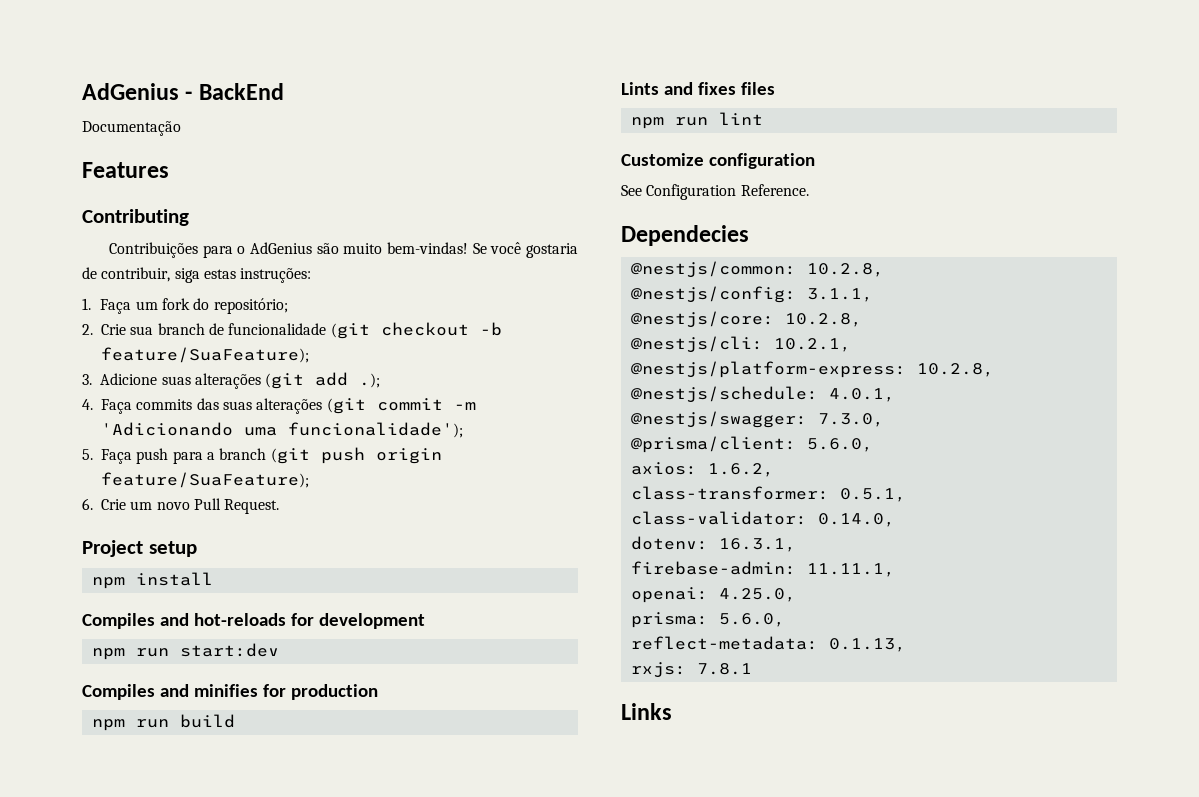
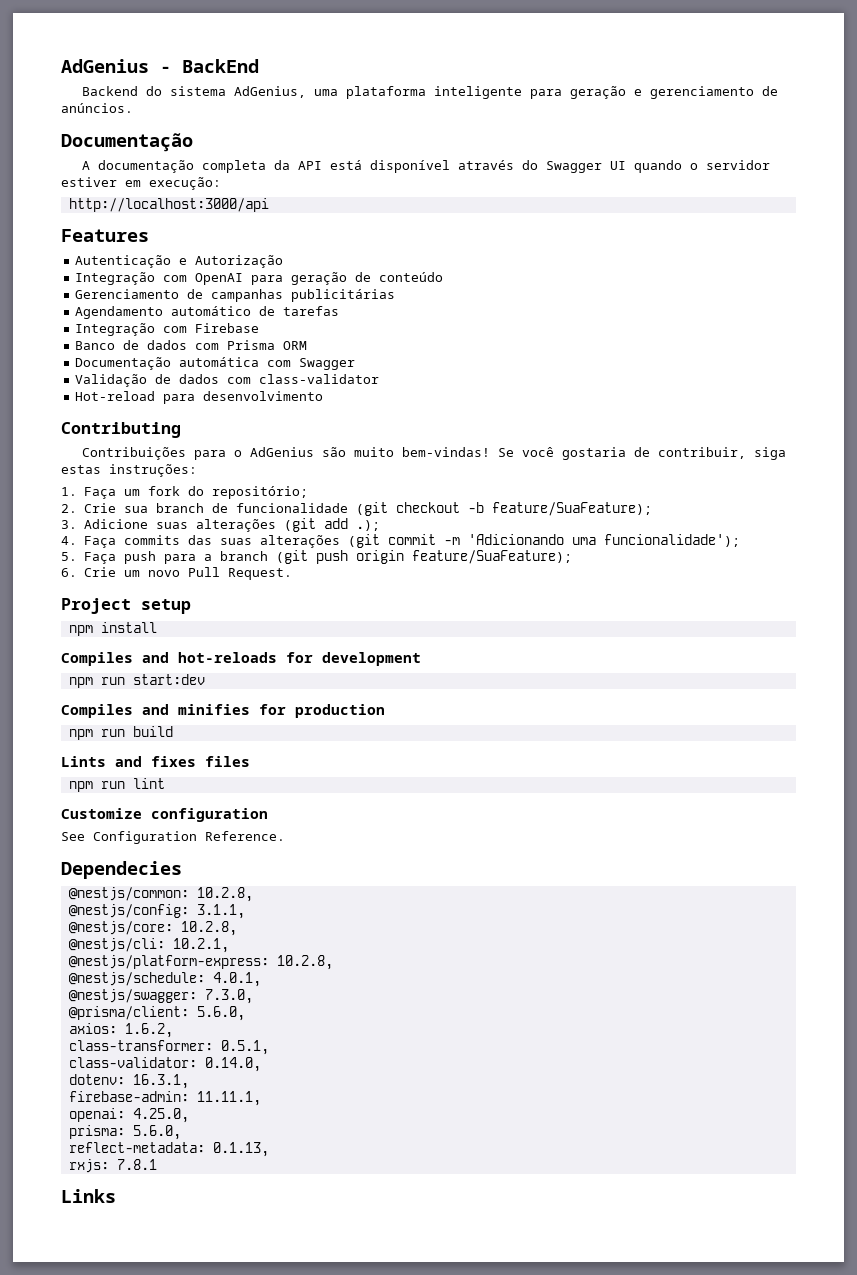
+ Backend do sistema AdGenius, uma plataforma inteligente para geração e gerenciamento de anúncios.
  Documentação
+ A documentação completa da API está disponível através do Swagger UI quando o servidor estiver em execução:
+ http://localhost:3000/api
  Features
+ Autenticação e Autorização
+ Integração com OpenAI para geração de conteúdo
+ Gerenciamento de campanhas publicitárias
+ Agendamento automático de tarefas
+ Integração com Firebase
+ Banco de dados com Prisma ORM
+ Documentação automática com Swagger
+ Validação de dados com class-validator
+ Hot-reload para desenvolvimento

